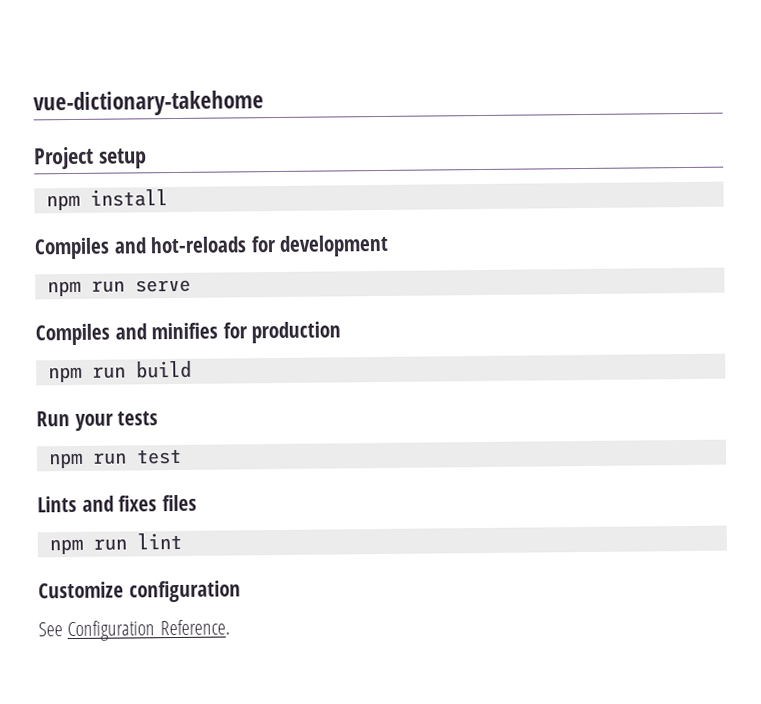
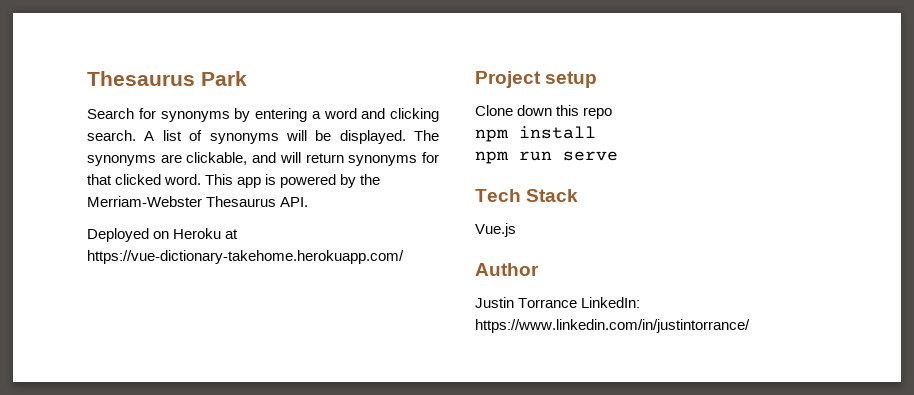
- vue-dictionary-takehome
+ Thesaurus Park
+ Search for synonyms by entering a word and clicking search. A list of synonyms will be displayed. The synonyms are clickable, and will return synonyms for that clicked word. This app is powered by the Merriam-Webster Thesaurus API.
+ Deployed on Heroku at https://vue-dictionary-takehome.herokuapp.com/
  Project setup
+ Clone down this repo
  npm install
- Compiles and hot-reloads for development
  npm run serve
- Compiles and minifies for production
- npm run build
- Run your tests
- npm run test
- Lints and fixes files
- npm run lint
- Customize configuration
- See Configuration Reference.
+ Tech Stack
+ Vue.js
+ Author
+ Justin Torrance LinkedIn: https://www.linkedin.com/in/justintorrance/

